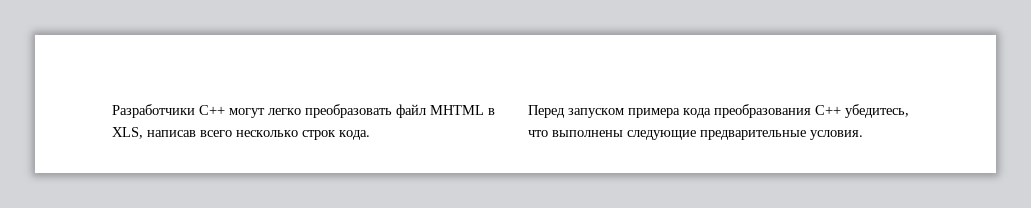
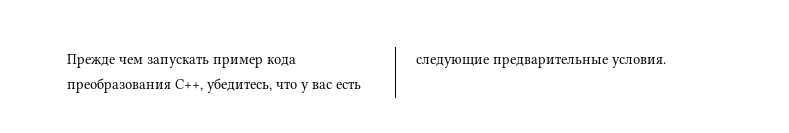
- Разработчики C++ могут легко преобразовать файл MHTML в XLS, написав всего несколько строк кода.
- Перед запуском примера кода преобразования C++ убедитесь, что выполнены следующие предварительные условия.
+ Прежде чем запускать пример кода преобразования C++, убедитесь, что у вас есть следующие предварительные условия.

